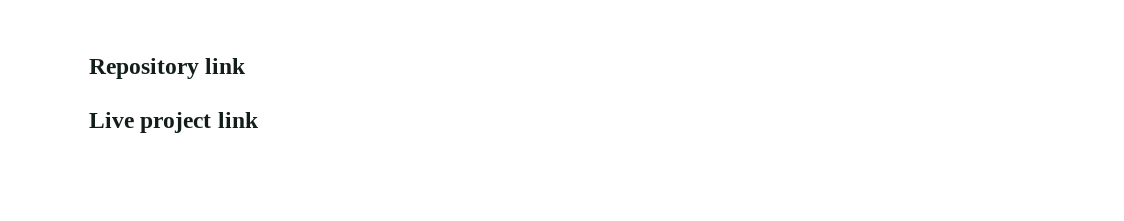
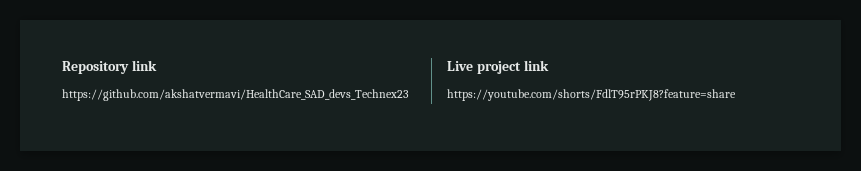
+ https://github.com/akshatvermavi/HealthCare_SAD_devs_Technex23
+ https://youtube.com/shorts/FdlT95rPKJ8?feature=share

